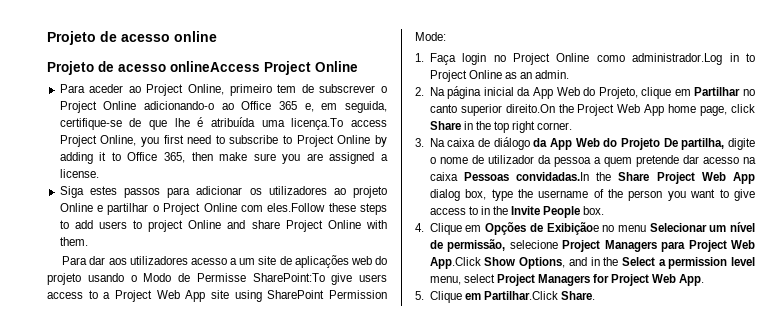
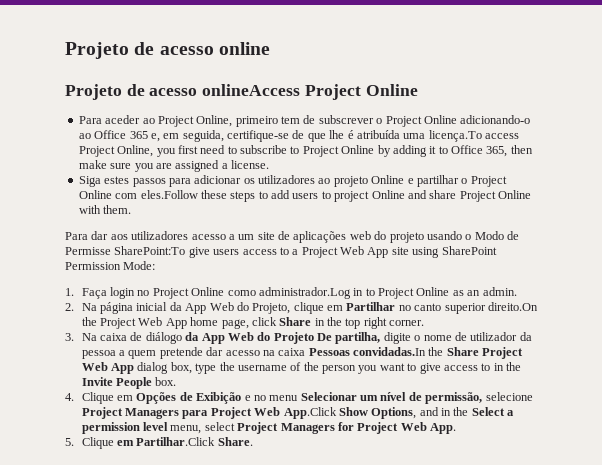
- 4. Clique em Opções de Exibiçãoe no menu Selecionar um nível de permissão, selecione Project Managers para Project Web App.Click Show Options, and in the Select a permission level menu, select Project Managers for Project Web App.
+ 4. Clique em Opções de Exibição e no menu Selecionar um nível de permissão, selecione Project Managers para Project Web App.Click Show Options, and in the Select a permission level menu, select Project Managers for Project Web App.

